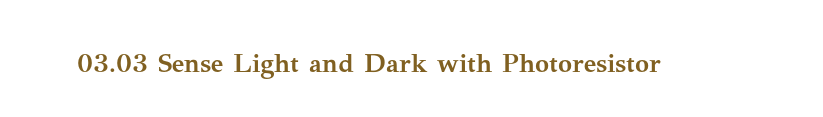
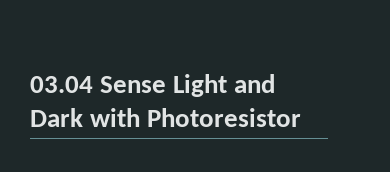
- 03.03 Sense Light and Dark with Photoresistor
+ 03.04 Sense Light and Dark with Photoresistor

